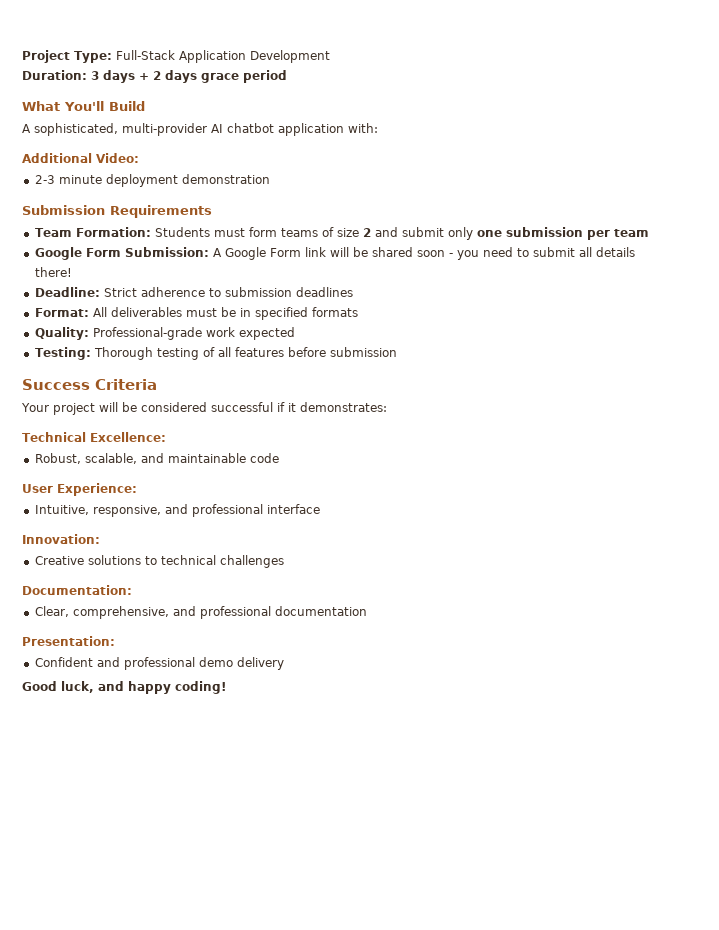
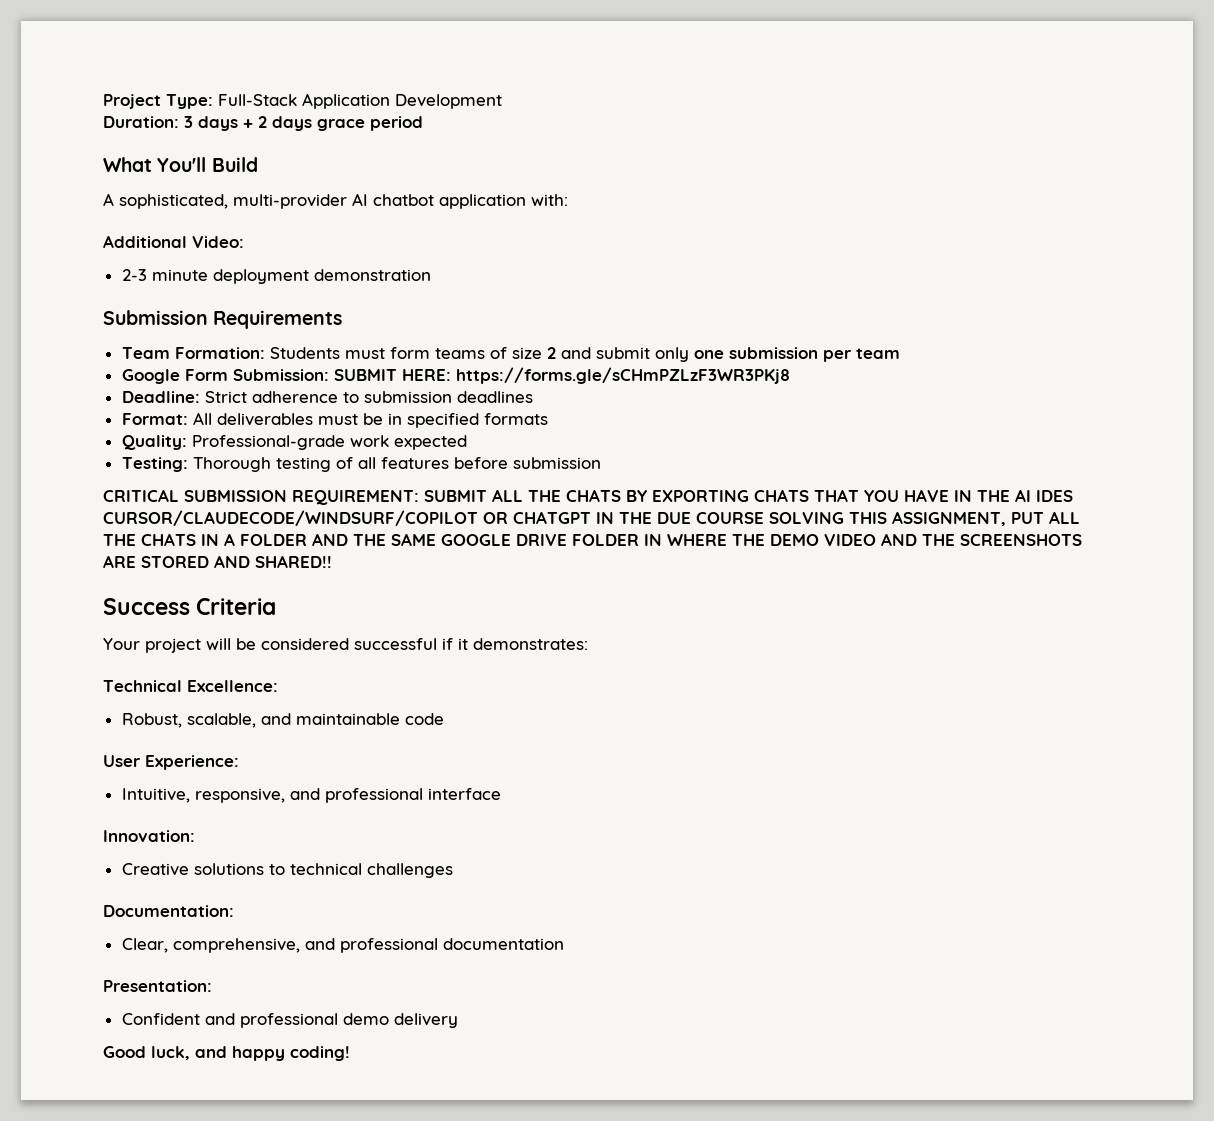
- Google Form Submission: A Google Form link will be shared soon - you need to submit all details there!
+ Google Form Submission: SUBMIT HERE: https://forms.gle/sCHmPZLzF3WR3PKj8
+ CRITICAL SUBMISSION REQUIREMENT: SUBMIT ALL THE CHATS BY EXPORTING CHATS THAT YOU HAVE IN THE AI IDES CURSOR/CLAUDECODE/WINDSURF/COPILOT OR CHATGPT IN THE DUE COURSE SOLVING THIS ASSIGNMENT, PUT ALL THE CHATS IN A FOLDER AND THE SAME GOOGLE DRIVE FOLDER IN WHERE THE DEMO VIDEO AND THE SCREENSHOTS ARE STORED AND SHARED!!

